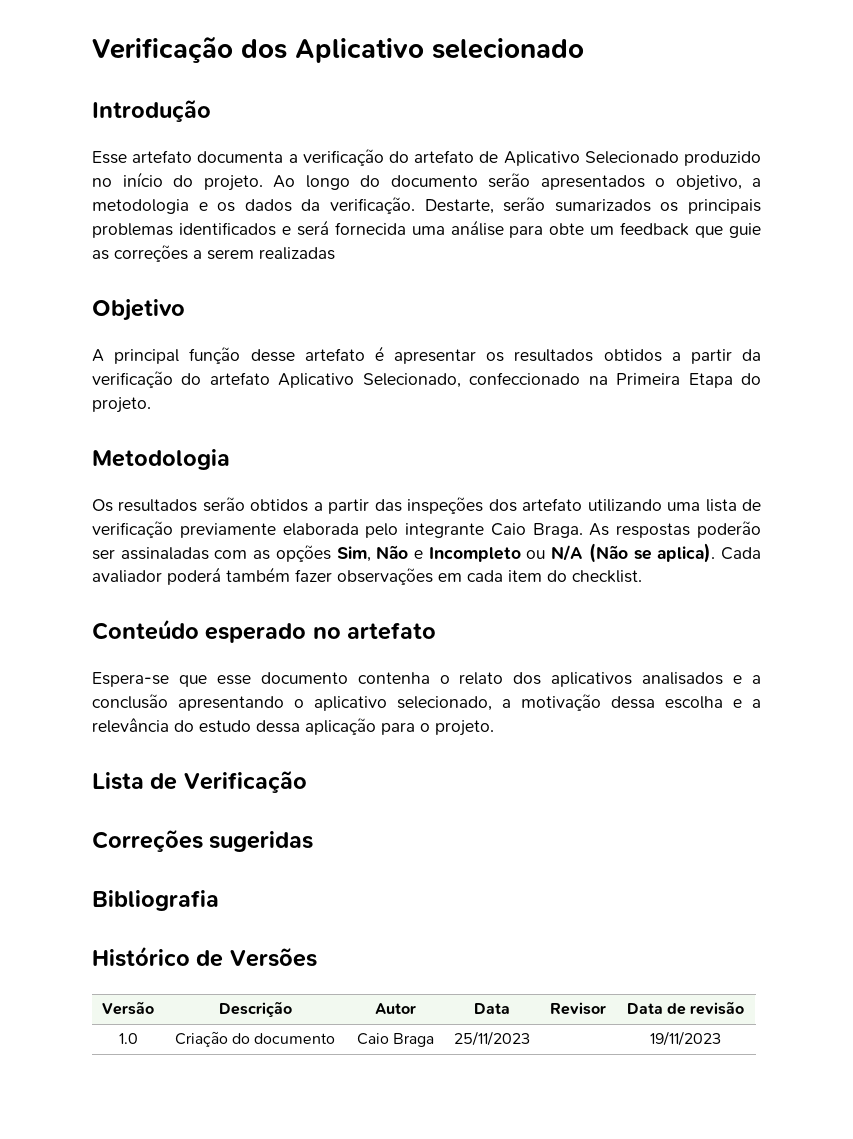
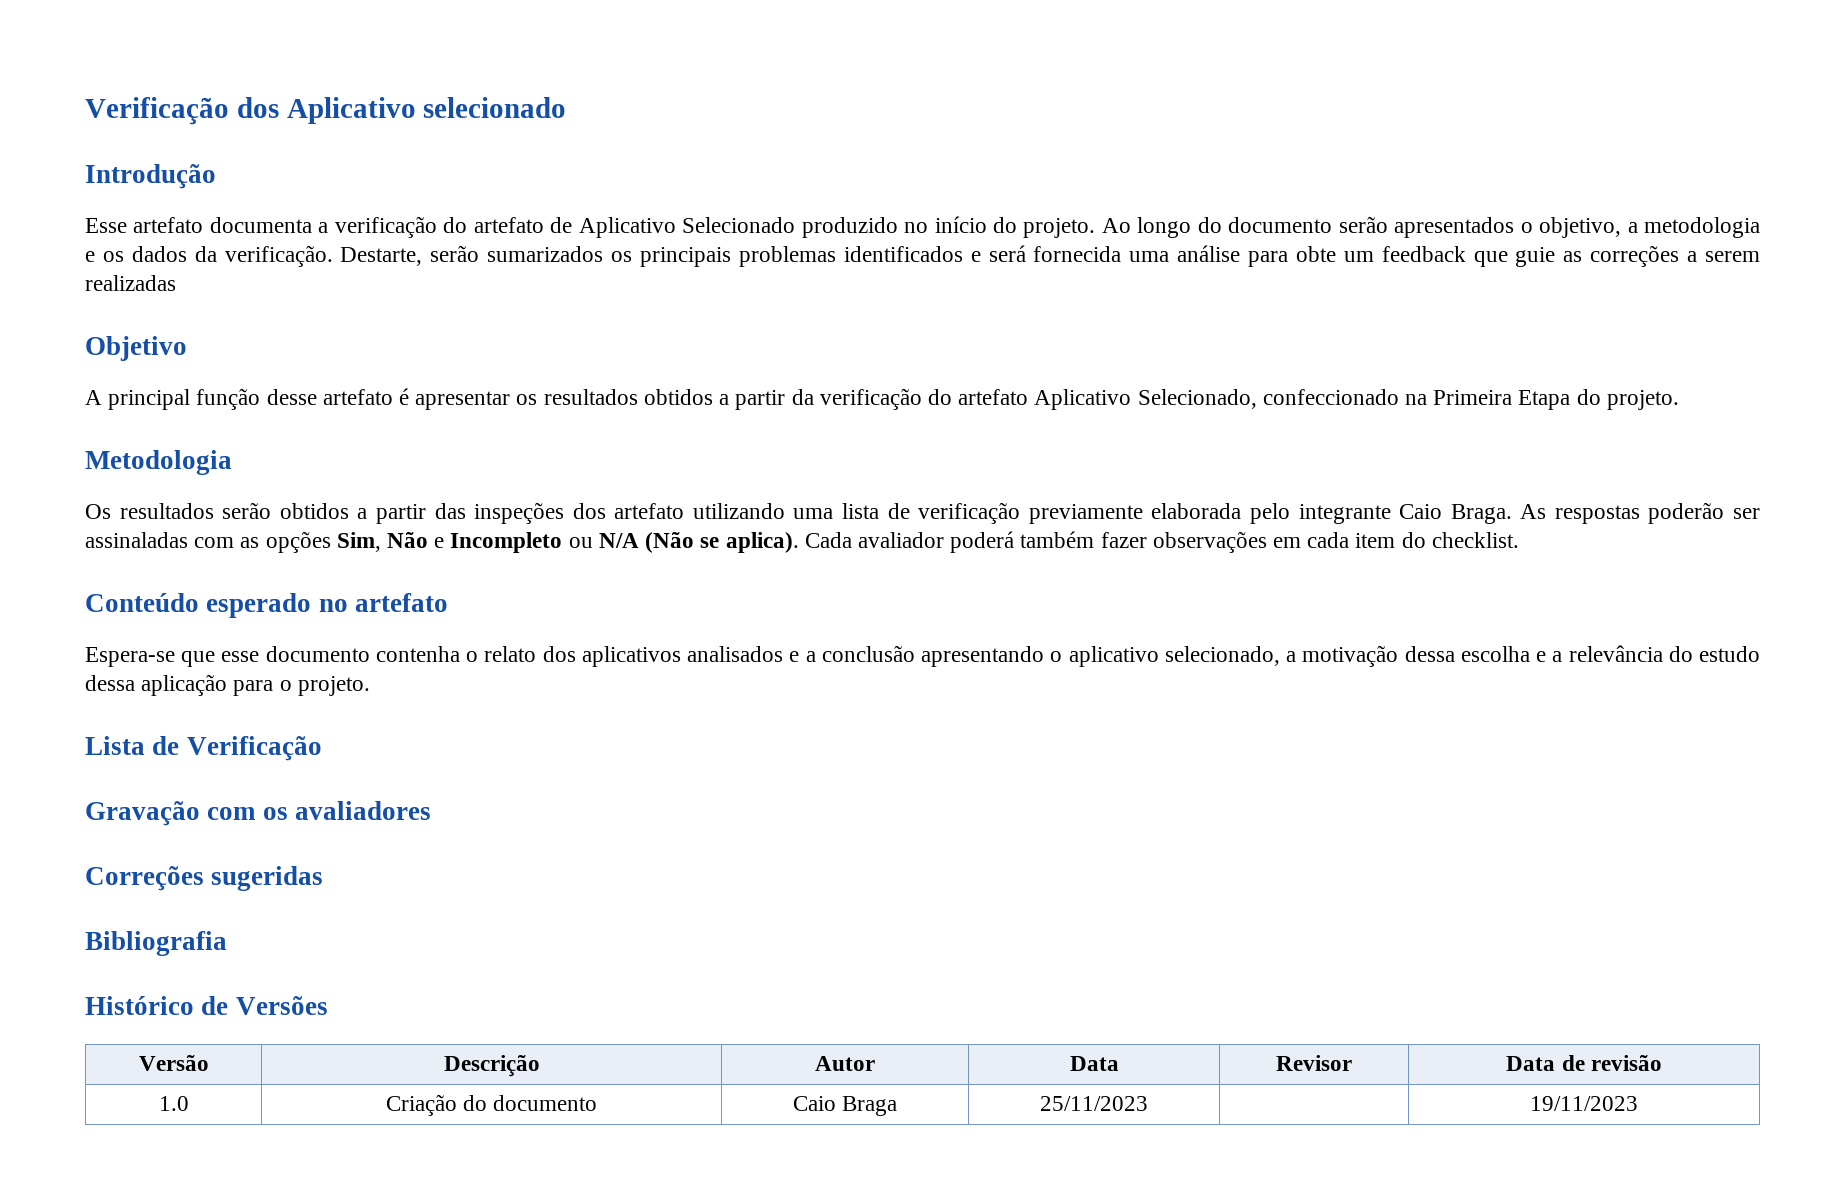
+ Gravação com os avaliadores

